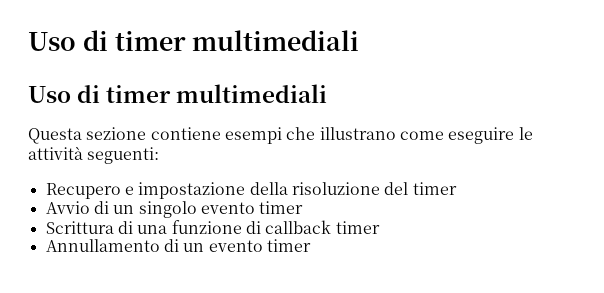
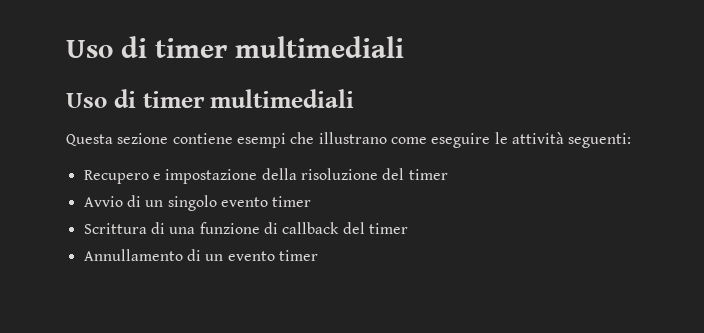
- Scrittura di una funzione di callback timer
+ Scrittura di una funzione di callback del timer

